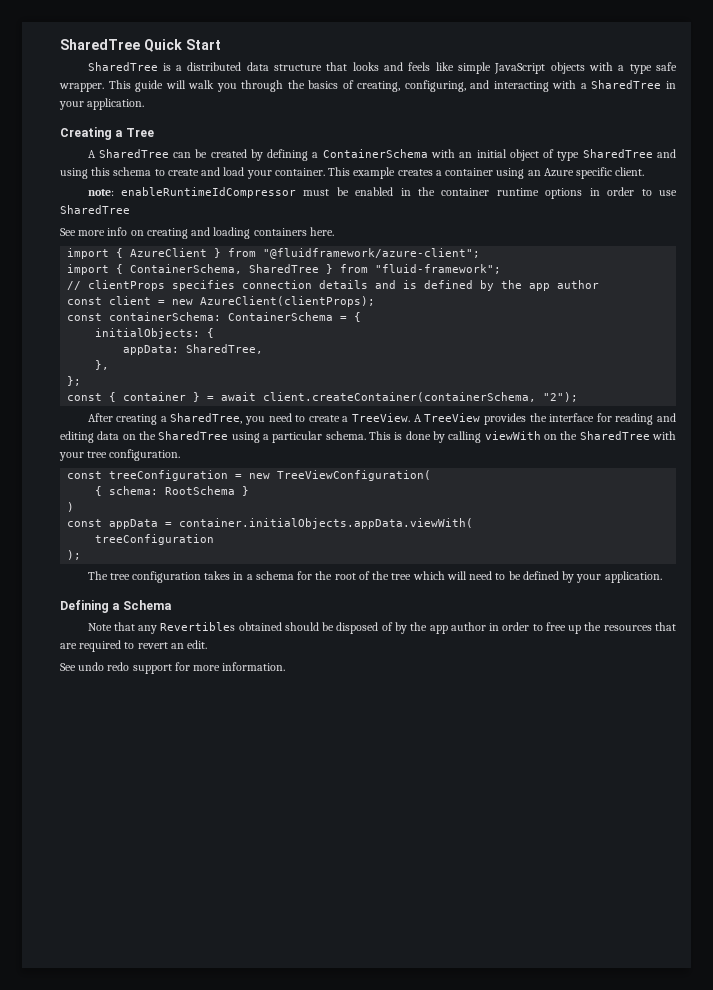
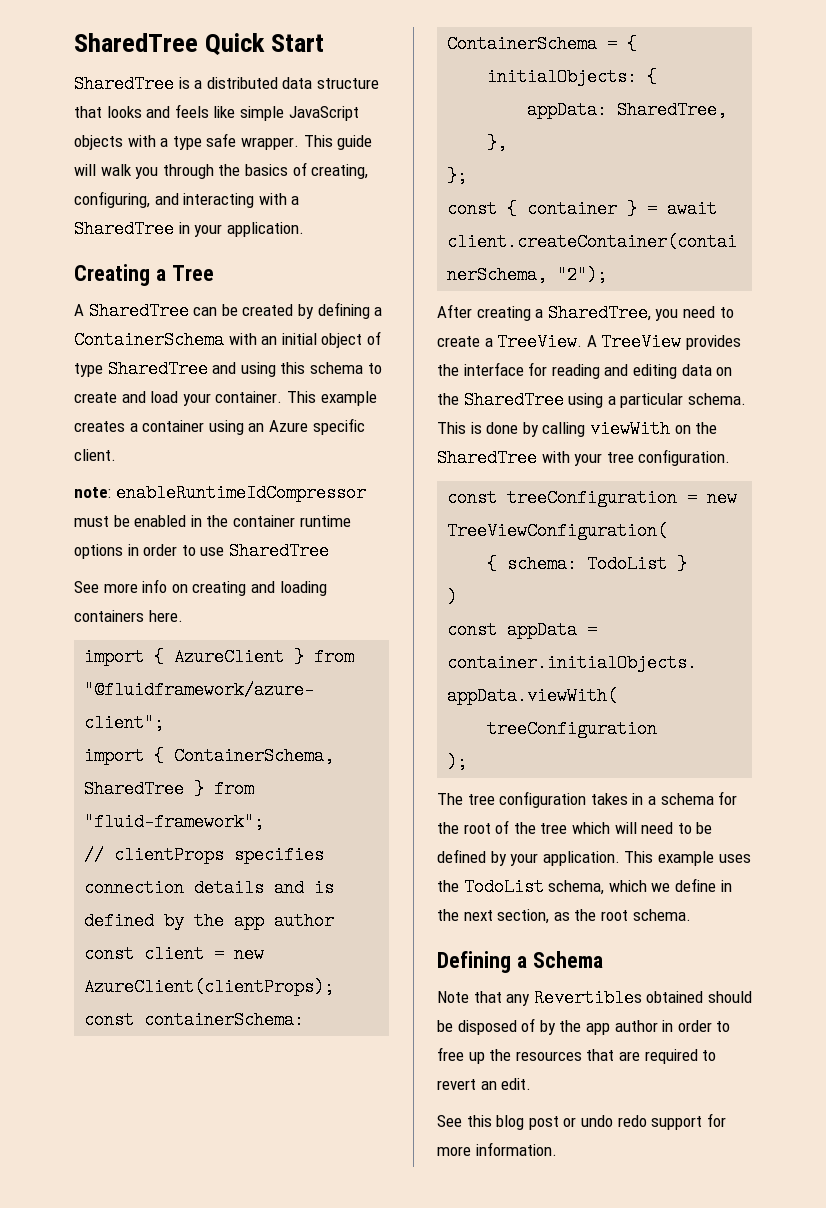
- { schema: RootSchema }
+ { schema: TodoList }
+ This example uses the TodoList schema, which we define in the next section, as the root schema.
- See undo redo support for more information.
+ See this blog post or undo redo support for more information.

